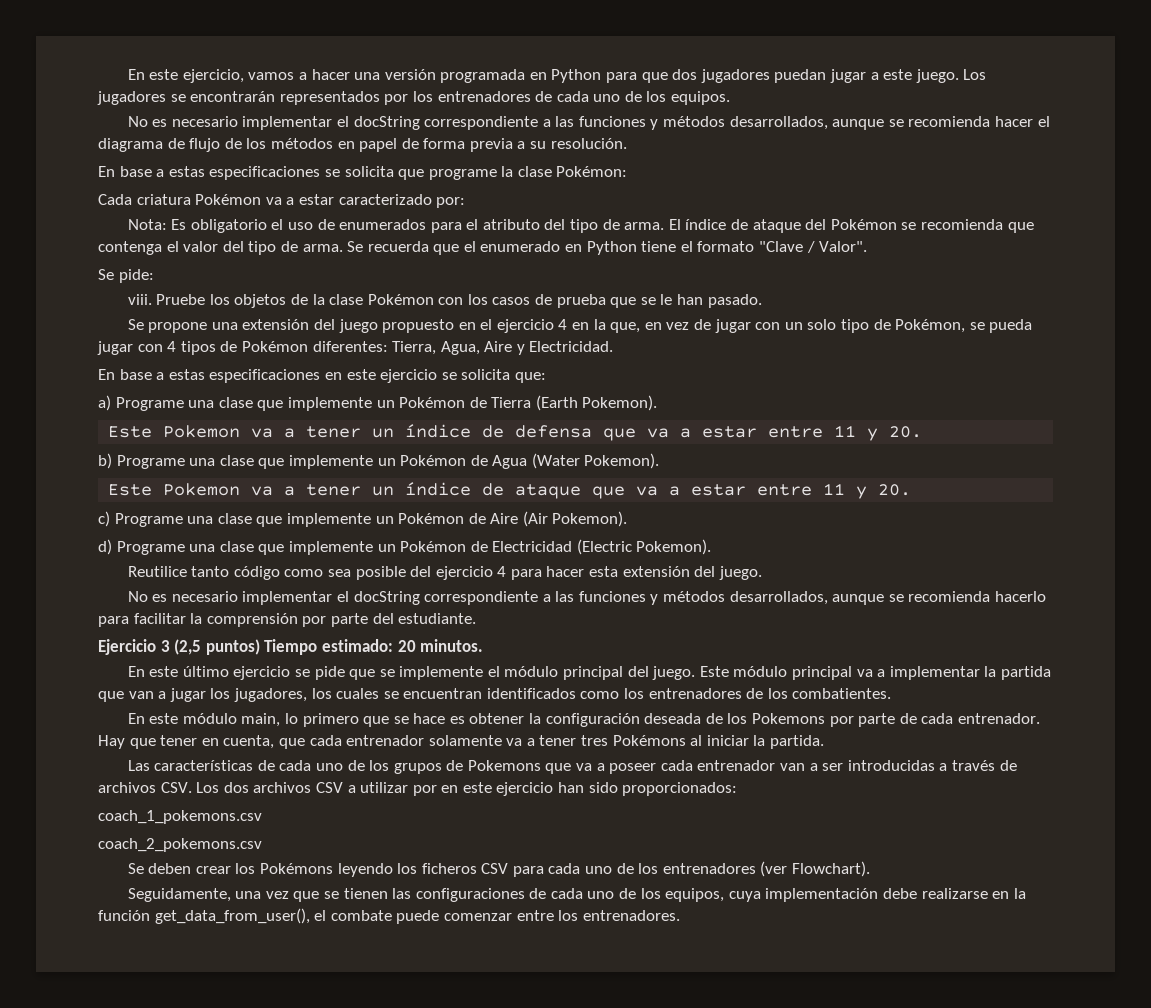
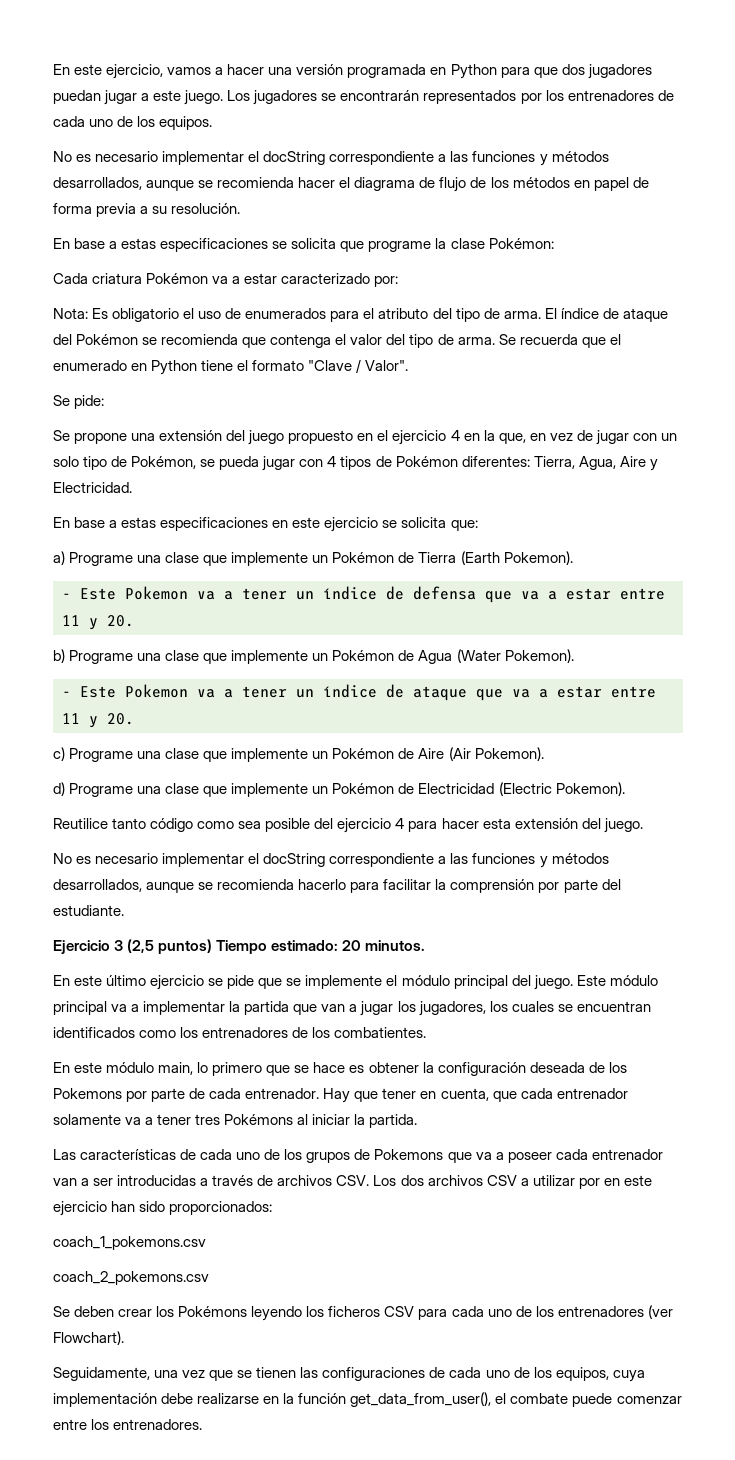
- viii. Pruebe los objetos de la clase Pokémon con los casos de prueba que se le han pasado.
- Este Pokemon va a tener un índice de defensa que va a estar entre 11 y 20.
+ - Este Pokemon va a tener un índice de defensa que va a estar entre 11 y 20.
- Este Pokemon va a tener un índice de ataque que va a estar entre 11 y 20.
+ - Este Pokemon va a tener un índice de ataque que va a estar entre 11 y 20.

